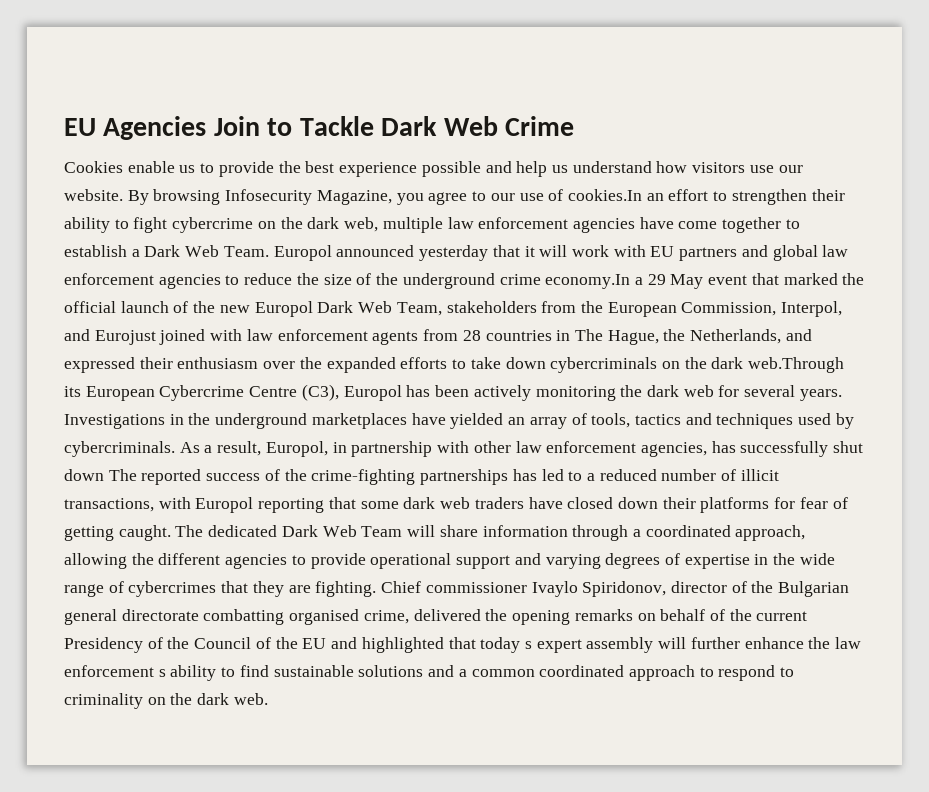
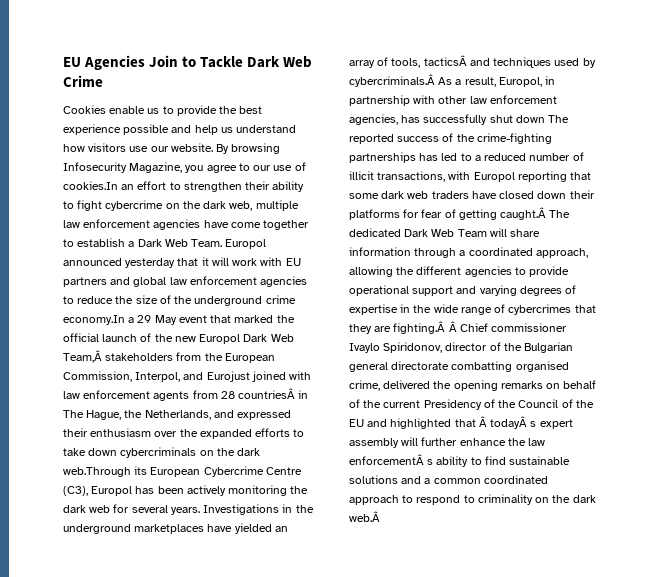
- Europol announced yesterday that it will work with EU partners and global law enforcement agencies to reduce the size of the underground crime economy.In a 29 May event that marked the official launch of the new Europol Dark Web Team, stakeholders from the European Commission, Interpol, and Eurojust joined with law enforcement agents from 28 countries in The Hague, the Netherlands, and expressed their enthusiasm over the expanded efforts to take down cybercriminals on the dark web.Through its European Cybercrime Centre (C3), Europol has been actively monitoring the dark web for several years.
+ Europol announced yesterday that it will work with EU partners and global law enforcement agencies to reduce the size of the underground crime economy.In a 29 May event that marked the official launch of the new Europol Dark Web Team,Â stakeholders from the European Commission, Interpol, and Eurojust joined with law enforcement agents from 28 countriesÂ in The Hague, the Netherlands, and expressed their enthusiasm over the expanded efforts to take down cybercriminals on the dark web.Through its European Cybercrime Centre (C3), Europol has been actively monitoring the dark web for several years.
- Investigations in the underground marketplaces have yielded an array of tools, tactics and techniques used by cybercriminals. As a result, Europol, in partnership with other law enforcement agencies, has successfully shut down The reported success of the crime-fighting partnerships has led to a reduced number of illicit transactions, with Europol reporting that some dark web traders have closed down their platforms for fear of getting caught. The dedicated Dark Web Team will share information through a coordinated approach, allowing the different agencies to provide operational support and varying degrees of expertise in the wide range of cybercrimes that they are fighting. Chief commissioner Ivaylo Spiridonov, director of the Bulgarian general directorate combatting organised crime, delivered the opening remarks on behalf of the current Presidency of the Council of the EU and highlighted that today s expert assembly will further enhance the law enforcement s ability to find sustainable solutions and a common coordinated approach to respond to criminality on the dark web.
+ Investigations in the underground marketplaces have yielded an array of tools, tacticsÂ and techniques used by cybercriminals.Â As a result, Europol, in partnership with other law enforcement agencies, has successfully shut down The reported success of the crime-fighting partnerships has led to a reduced number of illicit transactions, with Europol reporting that some dark web traders have closed down their platforms for fear of getting caught.Â The dedicated Dark Web Team will share information through a coordinated approach, allowing the different agencies to provide operational support and varying degrees of expertise in the wide range of cybercrimes that they are fighting.Â Â Chief commissioner Ivaylo Spiridonov, director of the Bulgarian general directorate combatting organised crime, delivered the opening remarks on behalf of the current Presidency of the Council of the EU and highlighted that Â todayÂ s expert assembly will further enhance the law enforcementÂ s ability to find sustainable solutions and a common coordinated approach to respond to criminality on the dark web.Â

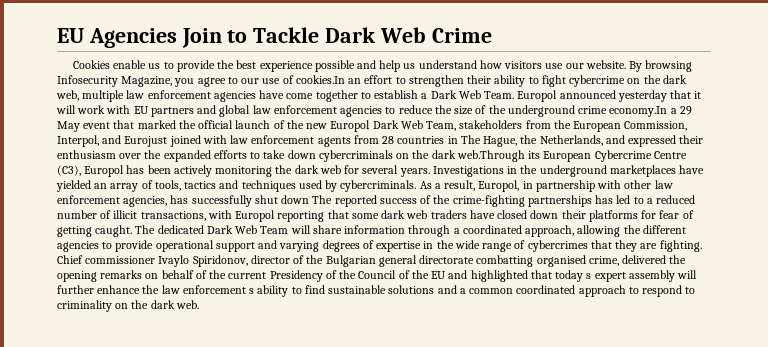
- Europol announced yesterday that it will work with EU partners and global law enforcement agencies to reduce the size of the underground crime economy.In a 29 May event that marked the official launch of the new Europol Dark Web Team,Â stakeholders from the European Commission, Interpol, and Eurojust joined with law enforcement agents from 28 countriesÂ in The Hague, the Netherlands, and expressed their enthusiasm over the expanded efforts to take down cybercriminals on the dark web.Through its European Cybercrime Centre (C3), Europol has been actively monitoring the dark web for several years.
+ Europol announced yesterday that it will work with EU partners and global law enforcement agencies to reduce the size of the underground crime economy.In a 29 May event that marked the official launch of the new Europol Dark Web Team, stakeholders from the European Commission, Interpol, and Eurojust joined with law enforcement agents from 28 countries in The Hague, the Netherlands, and expressed their enthusiasm over the expanded efforts to take down cybercriminals on the dark web.Through its European Cybercrime Centre (C3), Europol has been actively monitoring the dark web for several years.
- Investigations in the underground marketplaces have yielded an array of tools, tacticsÂ and techniques used by cybercriminals.Â As a result, Europol, in partnership with other law enforcement agencies, has successfully shut down The reported success of the crime-fighting partnerships has led to a reduced number of illicit transactions, with Europol reporting that some dark web traders have closed down their platforms for fear of getting caught.Â The dedicated Dark Web Team will share information through a coordinated approach, allowing the different agencies to provide operational support and varying degrees of expertise in the wide range of cybercrimes that they are fighting.Â Â Chief commissioner Ivaylo Spiridonov, director of the Bulgarian general directorate combatting organised crime, delivered the opening remarks on behalf of the current Presidency of the Council of the EU and highlighted that Â todayÂ s expert assembly will further enhance the law enforcementÂ s ability to find sustainable solutions and a common coordinated approach to respond to criminality on the dark web.Â
+ Investigations in the underground marketplaces have yielded an array of tools, tactics and techniques used by cybercriminals. As a result, Europol, in partnership with other law enforcement agencies, has successfully shut down The reported success of the crime-fighting partnerships has led to a reduced number of illicit transactions, with Europol reporting that some dark web traders have closed down their platforms for fear of getting caught. The dedicated Dark Web Team will share information through a coordinated approach, allowing the different agencies to provide operational support and varying degrees of expertise in the wide range of cybercrimes that they are fighting. Chief commissioner Ivaylo Spiridonov, director of the Bulgarian general directorate combatting organised crime, delivered the opening remarks on behalf of the current Presidency of the Council of the EU and highlighted that today s expert assembly will further enhance the law enforcement s ability to find sustainable solutions and a common coordinated approach to respond to criminality on the dark web.

